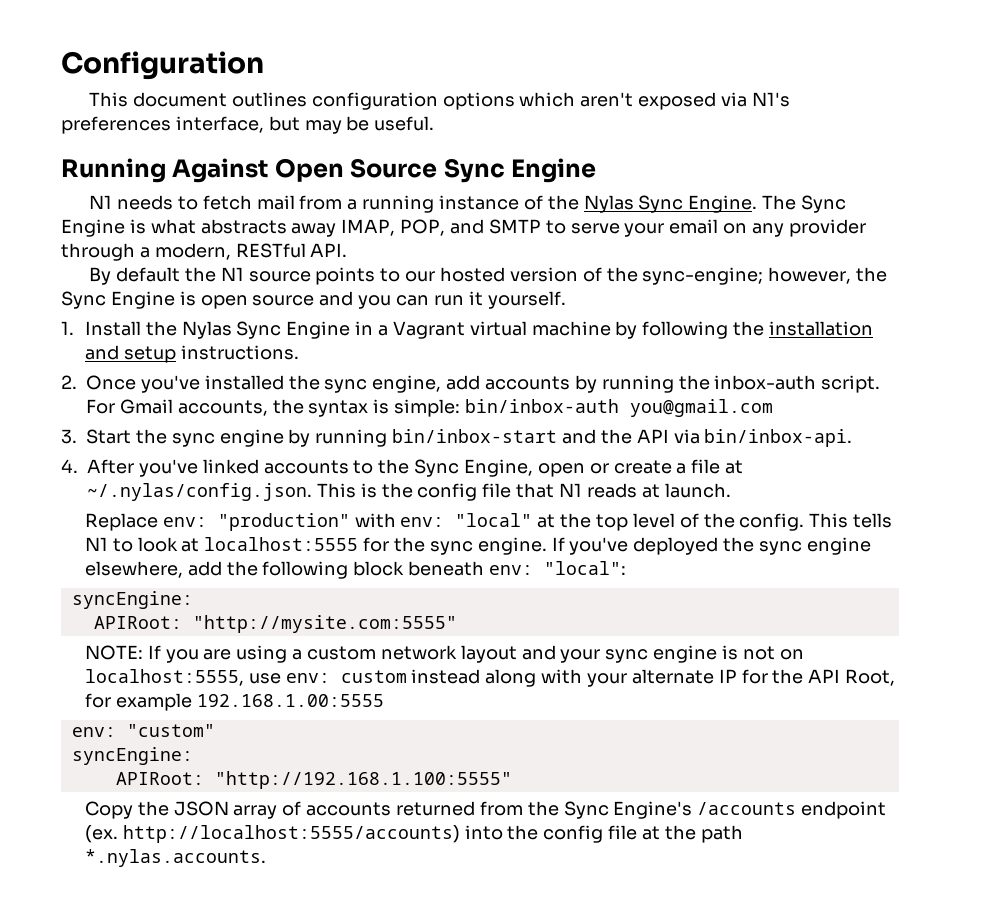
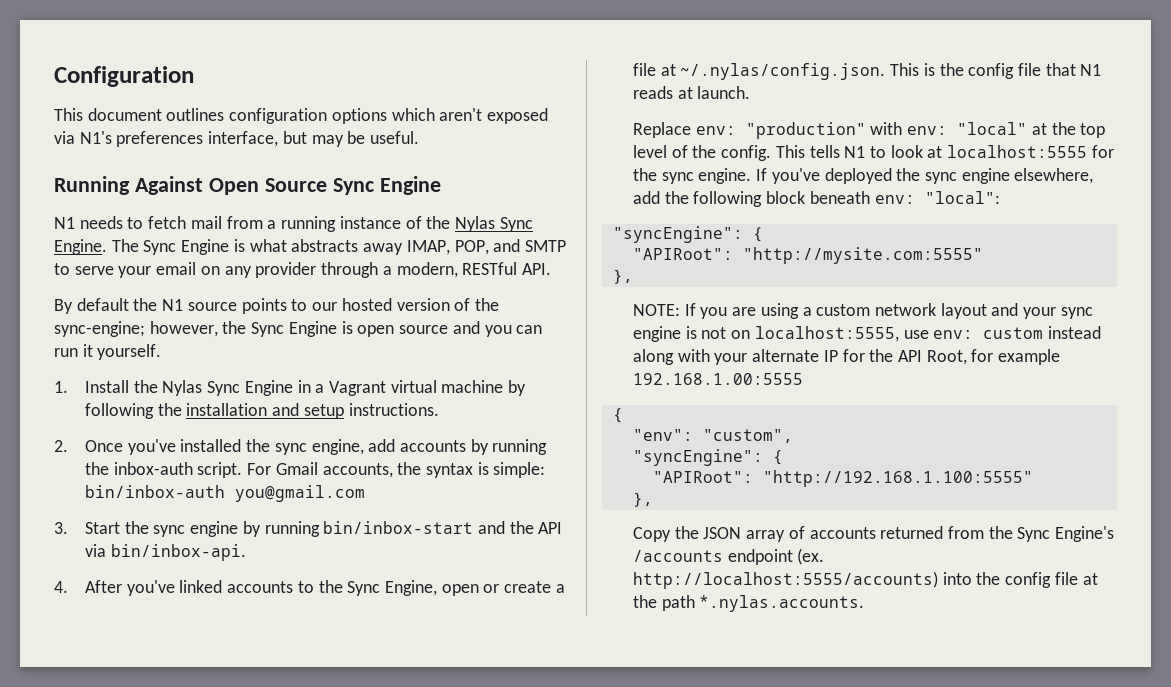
  If you've deployed the sync engine elsewhere, add the following block beneath env: "local":
- syncEngine:
- APIRoot: "http://mysite.com:5555"
+ "syncEngine": {
+ "APIRoot": "http://mysite.com:5555"
+ },
  NOTE: If you are using a custom network layout and your sync engine is not on localhost:5555, use env: custom instead along with your alternate IP for the API Root, for example 192.168.1.00:5555
- env: "custom"
- syncEngine:
- APIRoot: "http://192.168.1.100:5555"
+ {
+ "env": "custom",
+ "syncEngine": {
+ "APIRoot": "http://192.168.1.100:5555"
+ },

